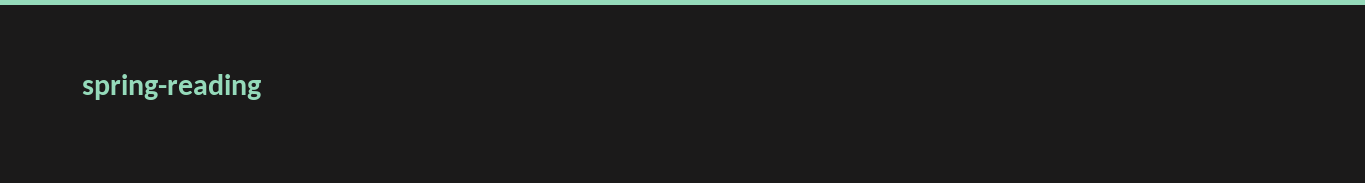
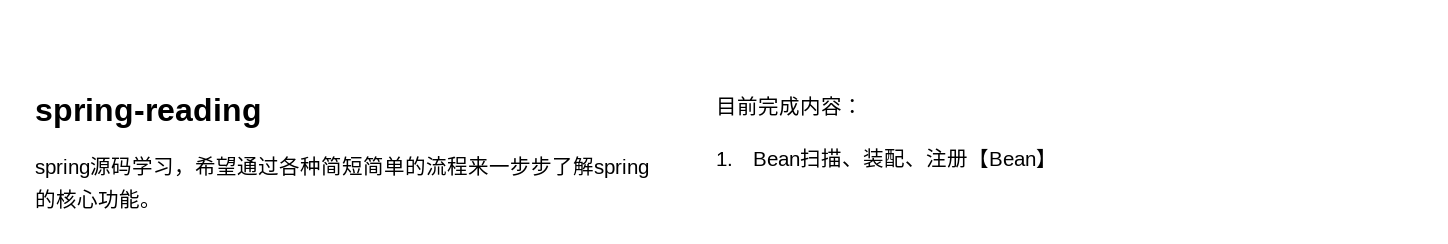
+ spring源码学习，希望通过各种简短简单的流程来一步步了解spring的核心功能。
+ 目前完成内容：
+ 1. Bean扫描、装配、注册【Bean】

